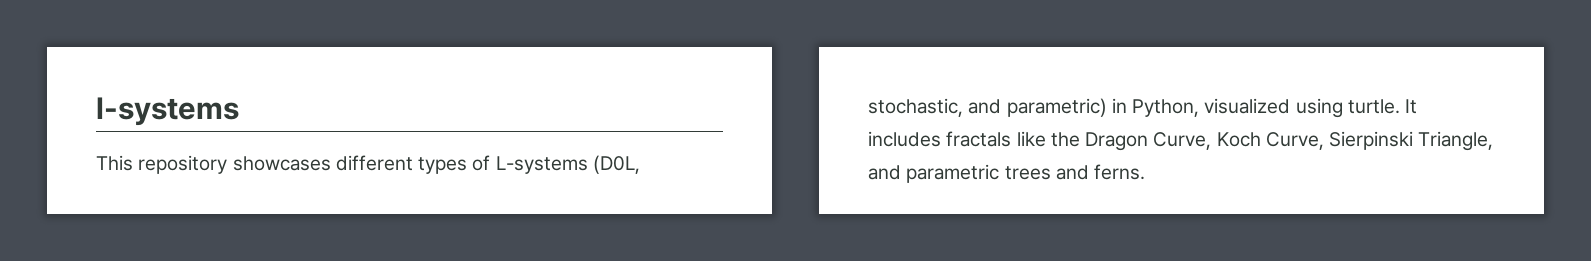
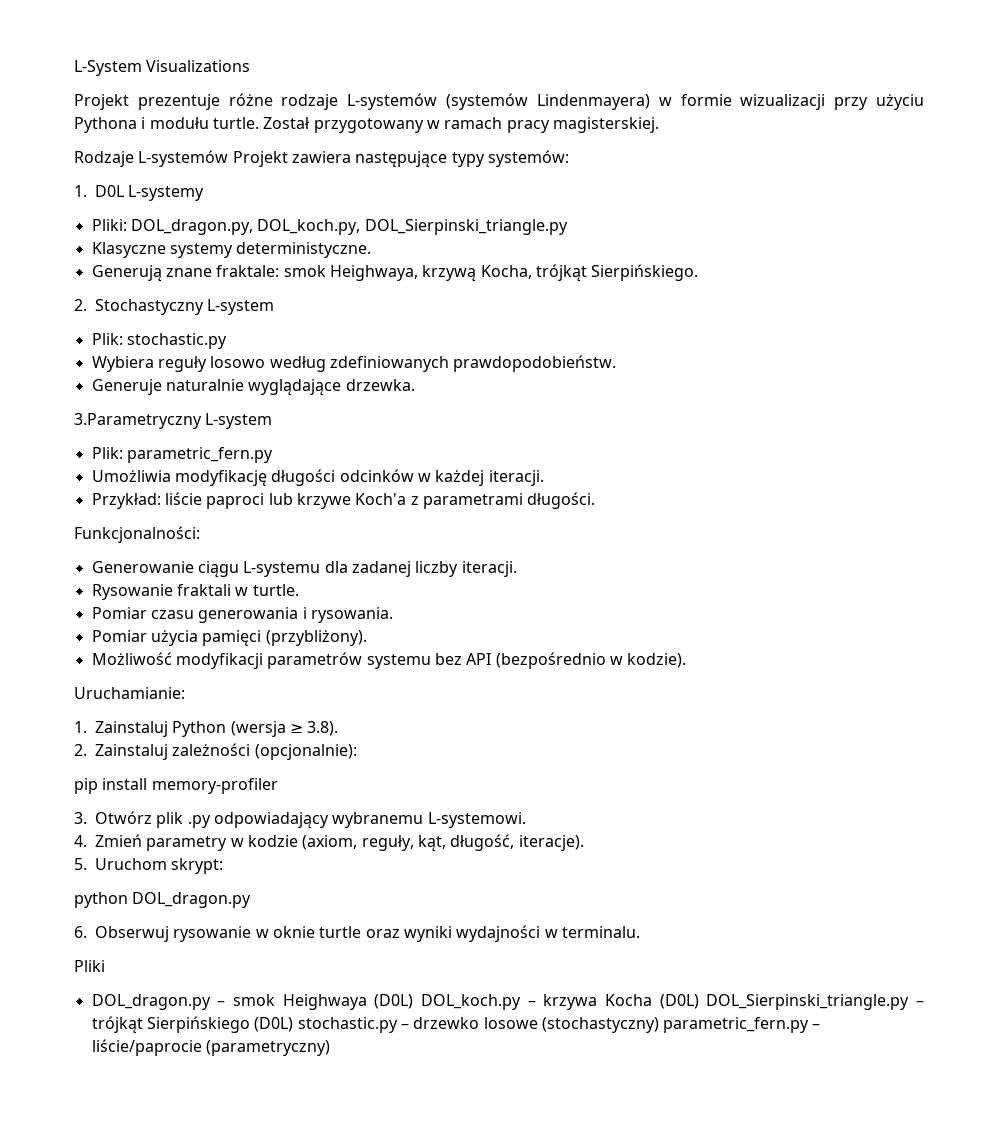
- l-systems
- This repository showcases different types of L-systems (D0L, stochastic, and parametric) in Python, visualized using turtle. It includes fractals like the Dragon Curve, Koch Curve, Sierpinski Triangle, and parametric trees and ferns.
+ L-System Visualizations
+ Projekt prezentuje różne rodzaje L-systemów (systemów Lindenmayera) w formie wizualizacji przy użyciu Pythona i modułu turtle. Został przygotowany w ramach pracy magisterskiej.
+ Rodzaje L-systemów Projekt zawiera następujące typy systemów:
+ 1. D0L L-systemy
+ Pliki: DOL_dragon.py, DOL_koch.py, DOL_Sierpinski_triangle.py
+ Klasyczne systemy deterministyczne.
+ Generują znane fraktale: smok Heighwaya, krzywą Kocha, trójkąt Sierpińskiego.
+ 2. Stochastyczny L-system
+ Plik: stochastic.py
+ Wybiera reguły losowo według zdefiniowanych prawdopodobieństw.
+ Generuje naturalnie wyglądające drzewka.
+ 3.Parametryczny L-system
+ Plik: parametric_fern.py
+ Umożliwia modyfikację długości odcinków w każdej iteracji.
+ Przykład: liście paproci lub krzywe Koch'a z parametrami długości.
+ Funkcjonalności:
+ Generowanie ciągu L-systemu dla zadanej liczby iteracji.
+ Rysowanie fraktali w turtle.
+ Pomiar czasu generowania i rysowania.
+ Pomiar użycia pamięci (przybliżony).
+ Możliwość modyfikacji parametrów systemu bez API (bezpośrednio w kodzie).
+ Uruchamianie:
+ 1. Zainstaluj Python (wersja ≥ 3.8).
+ 2. Zainstaluj zależności (opcjonalnie):
+ pip install memory-profiler
+ 3. Otwórz plik .py odpowiadający wybranemu L-systemowi.
+ 4. Zmień parametry w kodzie (axiom, reguły, kąt, długość, iteracje).
+ 5. Uruchom skrypt:
+ python DOL_dragon.py
+ 6. Obserwuj rysowanie w oknie turtle oraz wyniki wydajności w terminalu.
+ Pliki
+ DOL_dragon.py – smok Heighwaya (D0L) DOL_koch.py – krzywa Kocha (D0L) DOL_Sierpinski_triangle.py – trójkąt Sierpińskiego (D0L) stochastic.py – drzewko losowe (stochastyczny) parametric_fern.py – liście/paprocie (parametryczny)

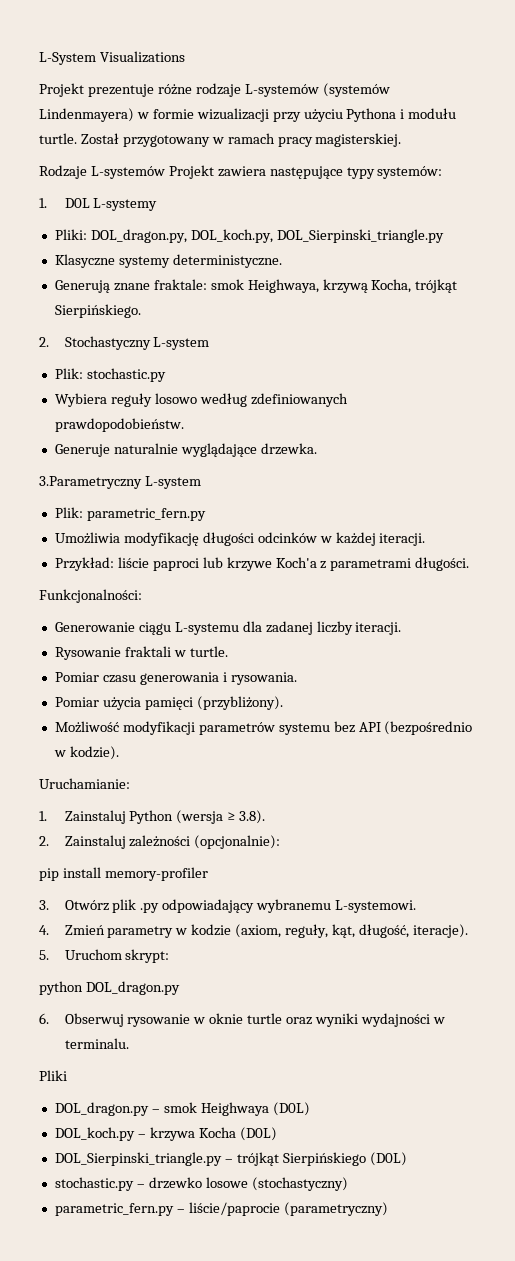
- DOL_dragon.py – smok Heighwaya (D0L) DOL_koch.py – krzywa Kocha (D0L) DOL_Sierpinski_triangle.py – trójkąt Sierpińskiego (D0L) stochastic.py – drzewko losowe (stochastyczny) parametric_fern.py – liście/paprocie (parametryczny)
+ DOL_dragon.py – smok Heighwaya (D0L)
+ DOL_koch.py – krzywa Kocha (D0L)
+ DOL_Sierpinski_triangle.py – trójkąt Sierpińskiego (D0L)
+ stochastic.py – drzewko losowe (stochastyczny)
+ parametric_fern.py – liście/paprocie (parametryczny)

